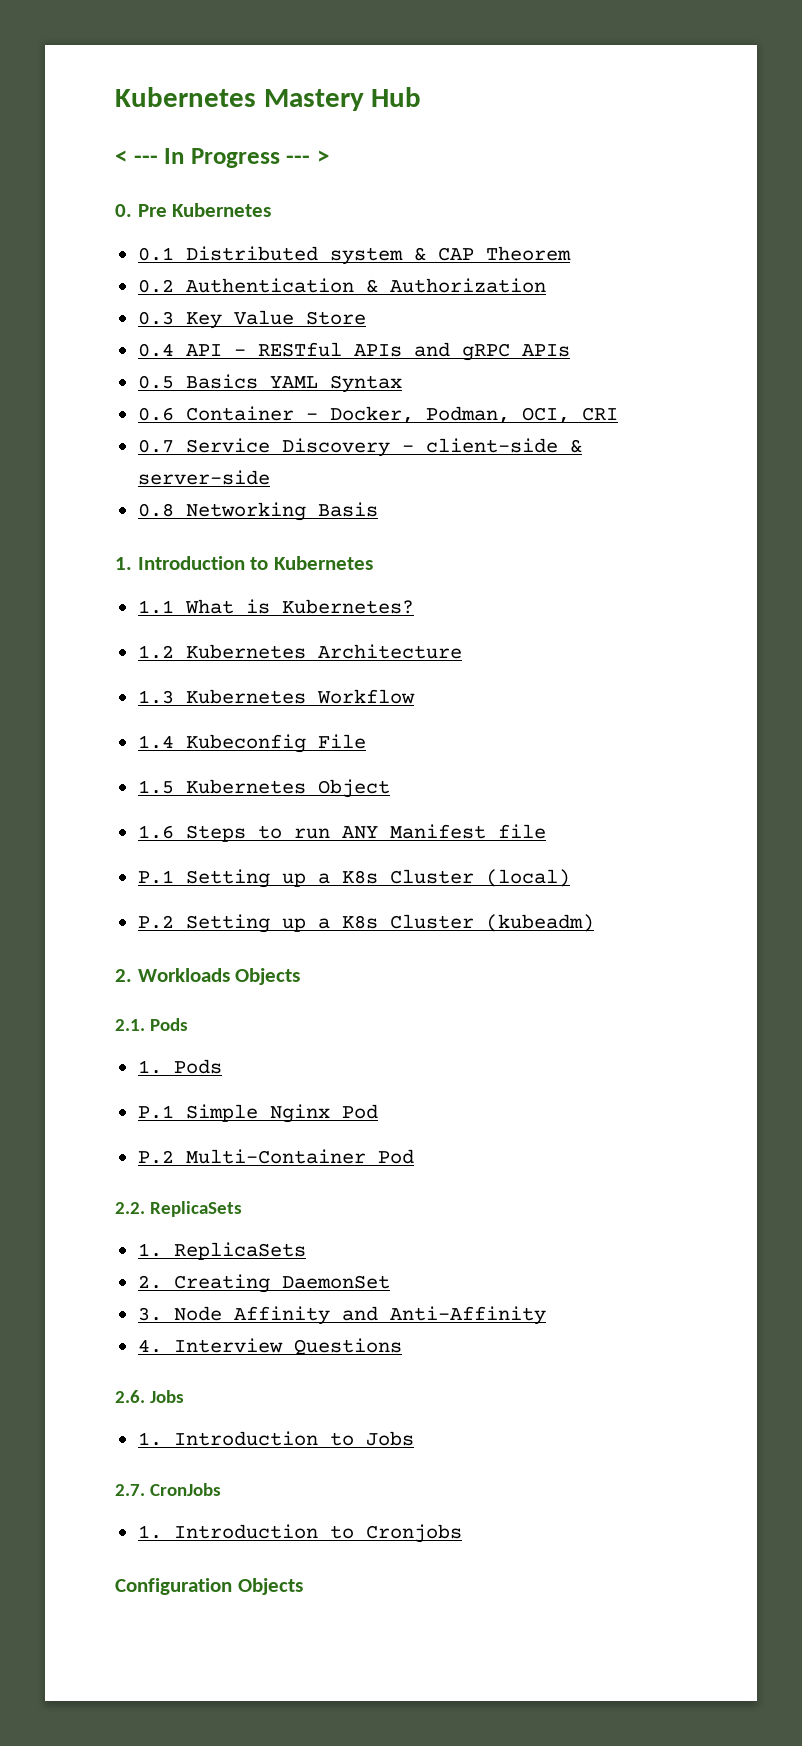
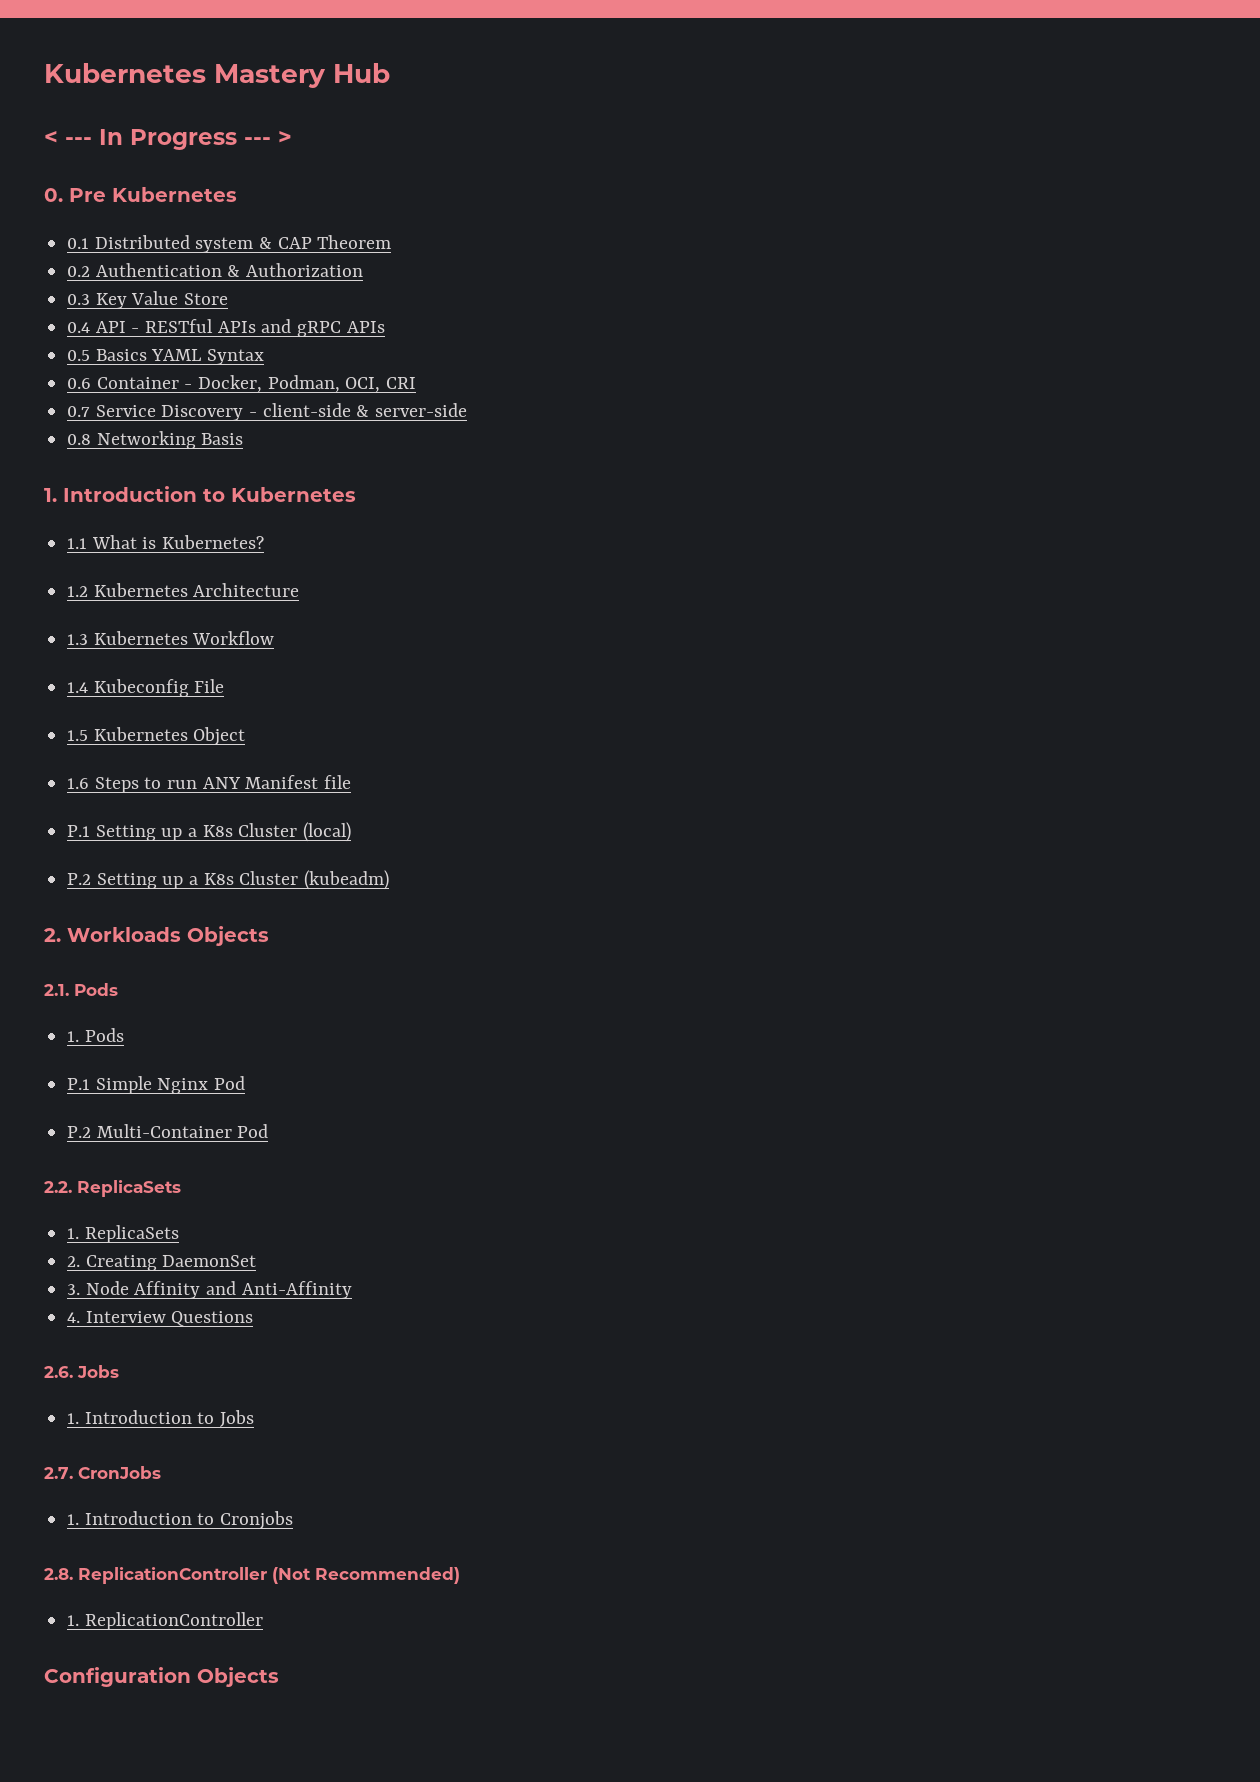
+ 2.8. ReplicationController (Not Recommended)
+ 1. ReplicationController

